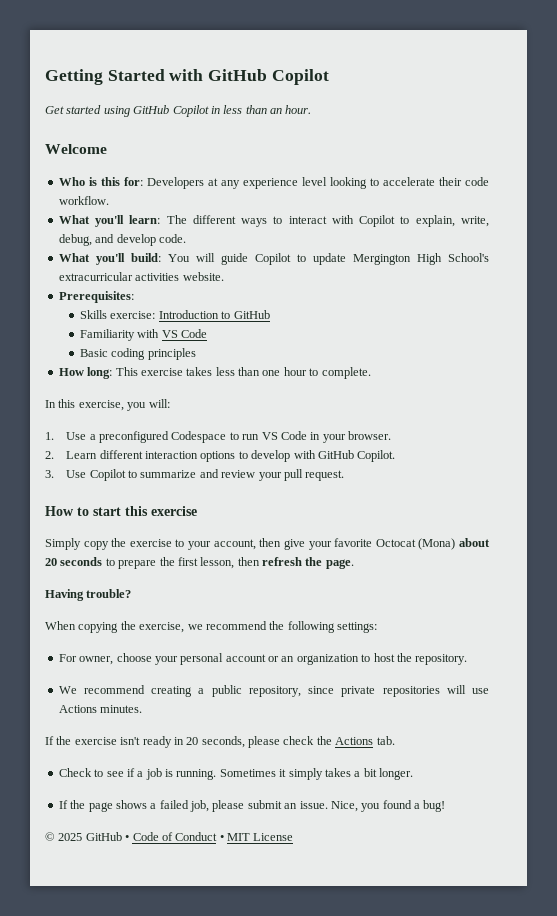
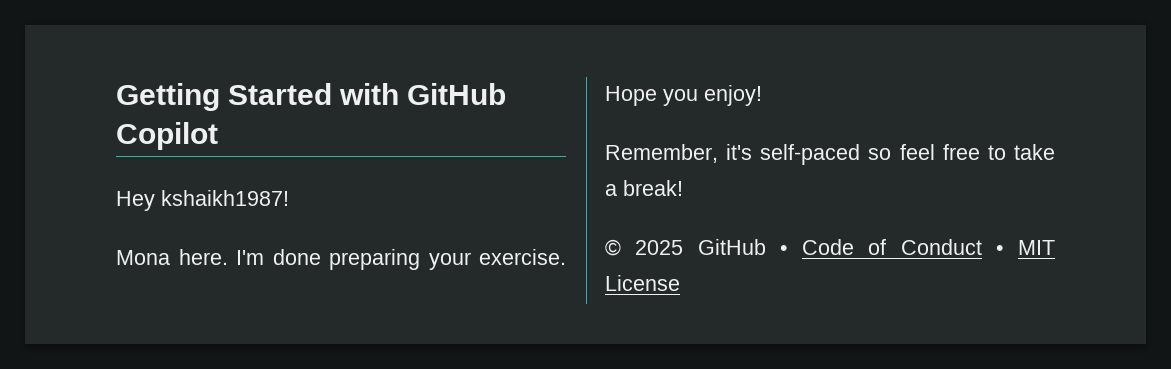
- Get started using GitHub Copilot in less than an hour.
- Welcome
- Who is this for: Developers at any experience level looking to accelerate their code workflow.
- What you'll learn: The different ways to interact with Copilot to explain, write, debug, and develop code.
- What you'll build: You will guide Copilot to update Mergington High School's extracurricular activities website.
- Prerequisites:
- Skills exercise: Introduction to GitHub
- Familiarity with VS Code
- Basic coding principles
- How long: This exercise takes less than one hour to complete.
- In this exercise, you will:
- 1. Use a preconfigured Codespace to run VS Code in your browser.
- 2. Learn different interaction options to develop with GitHub Copilot.
- 3. Use Copilot to summarize and review your pull request.
- How to start this exercise
- Simply copy the exercise to your account, then give your favorite Octocat (Mona) about 20 seconds to prepare the first lesson, then refresh the page.
- Having trouble?
- When copying the exercise, we recommend the following settings:
- For owner, choose your personal account or an organization to host the repository.
- We recommend creating a public repository, since private repositories will use Actions minutes.
- If the exercise isn't ready in 20 seconds, please check the Actions tab.
- Check to see if a job is running. Sometimes it simply takes a bit longer.
- If the page shows a failed job, please submit an issue. Nice, you found a bug!
+ Hey kshaikh1987!
+ Mona here. I'm done preparing your exercise. Hope you enjoy!
+ Remember, it's self-paced so feel free to take a break!

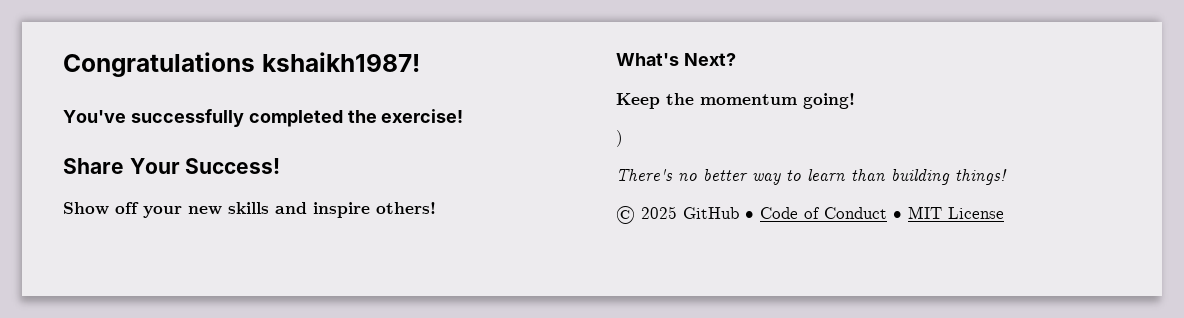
- Getting Started with GitHub Copilot
- Hey kshaikh1987!
- Mona here. I'm done preparing your exercise. Hope you enjoy!
- Remember, it's self-paced so feel free to take a break!
+ Congratulations kshaikh1987!
+ You've successfully completed the exercise!
+ Share Your Success!
+ Show off your new skills and inspire others!
+ What's Next?
+ Keep the momentum going!
+ )
+ There's no better way to learn than building things!

